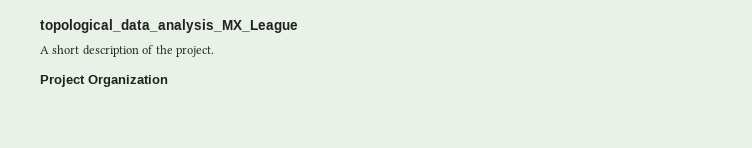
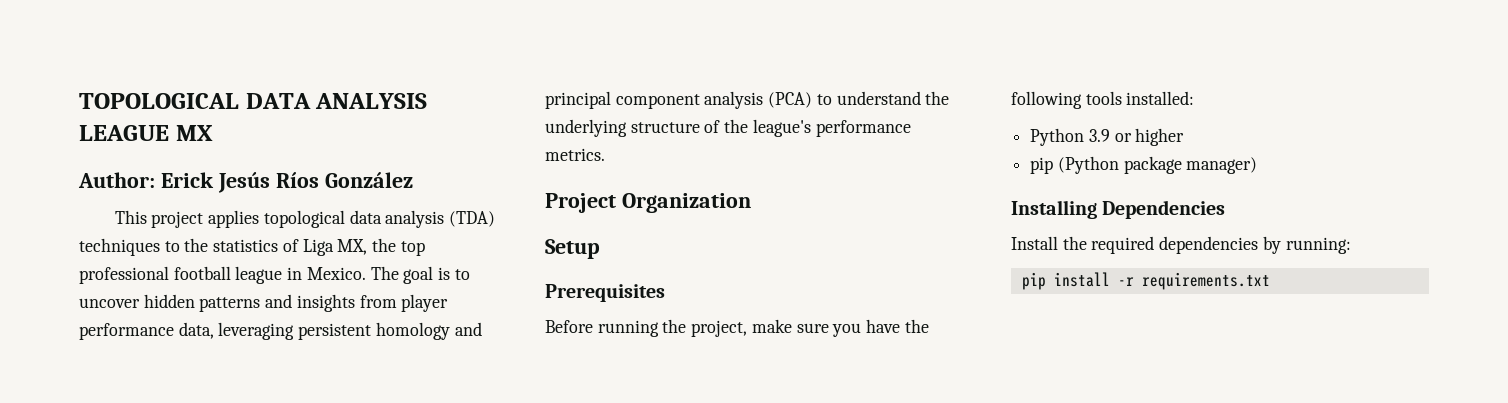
- topological_data_analysis_MX_League
- A short description of the project.
+ TOPOLOGICAL DATA ANALYSIS LEAGUE MX
+ Author: Erick Jesús Ríos González
+ This project applies topological data analysis (TDA) techniques to the statistics of Liga MX, the top professional football league in Mexico. The goal is to uncover hidden patterns and insights from player performance data, leveraging persistent homology and principal component analysis (PCA) to understand the underlying structure of the league's performance metrics.
  Project Organization
+ Setup
+ Prerequisites
+ Before running the project, make sure you have the following tools installed:
+ Python 3.9 or higher
+ pip (Python package manager)
+ Installing Dependencies
+ Install the required dependencies by running:
+ pip install -r requirements.txt

